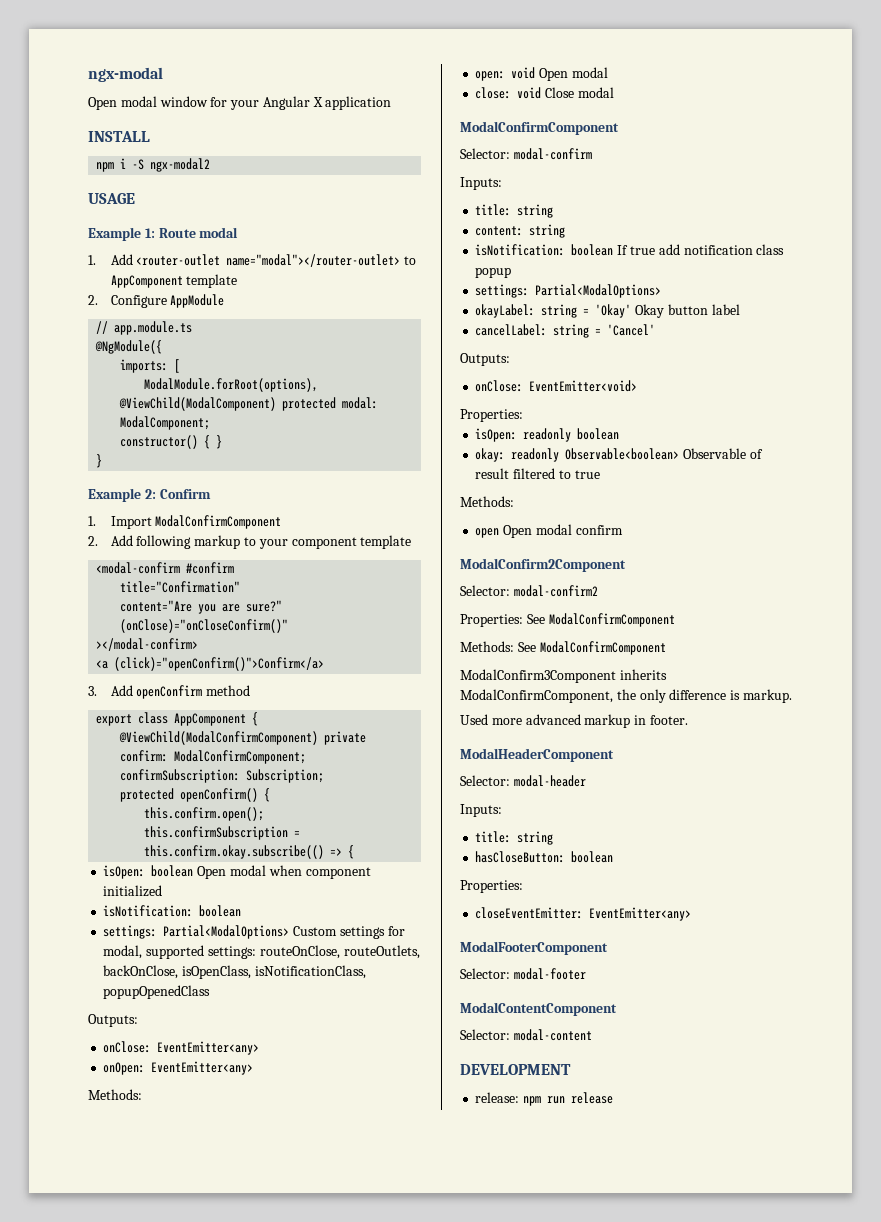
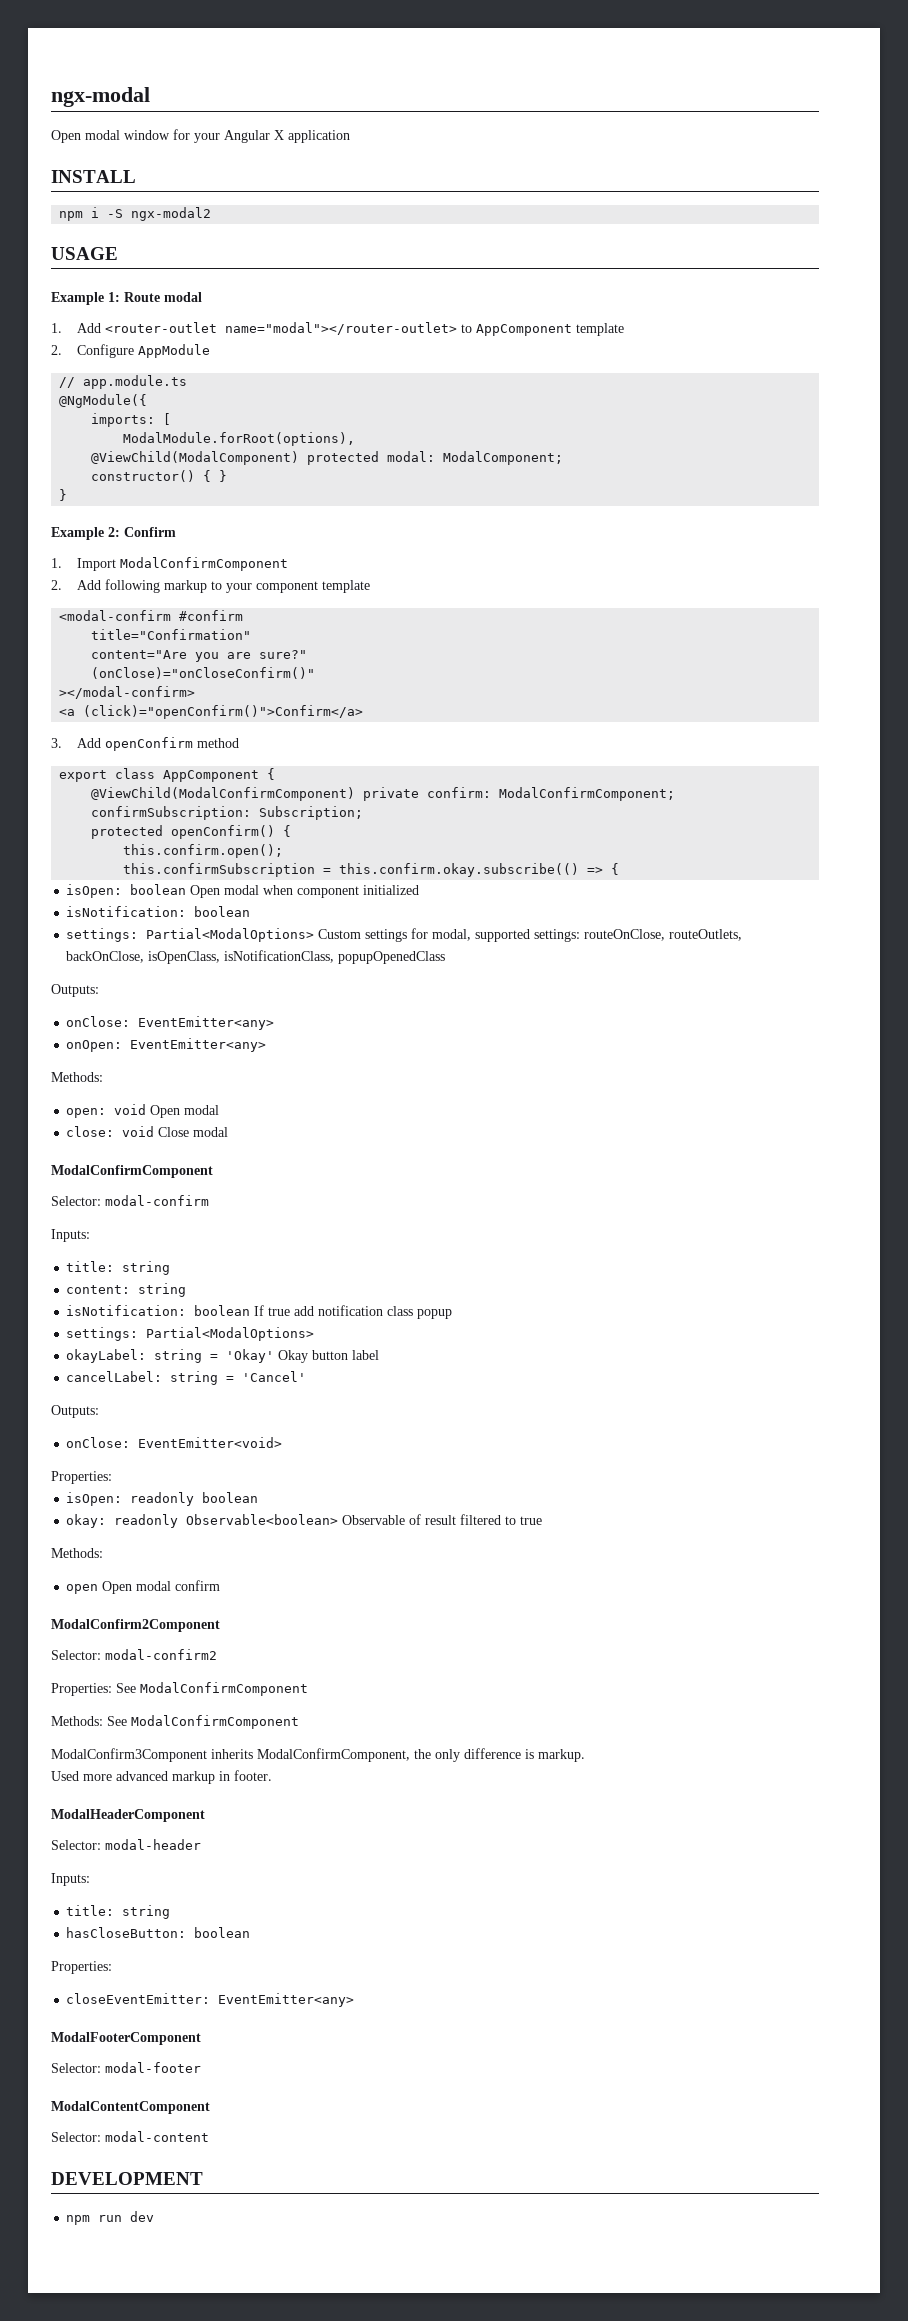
- release: npm run release
+ npm run dev

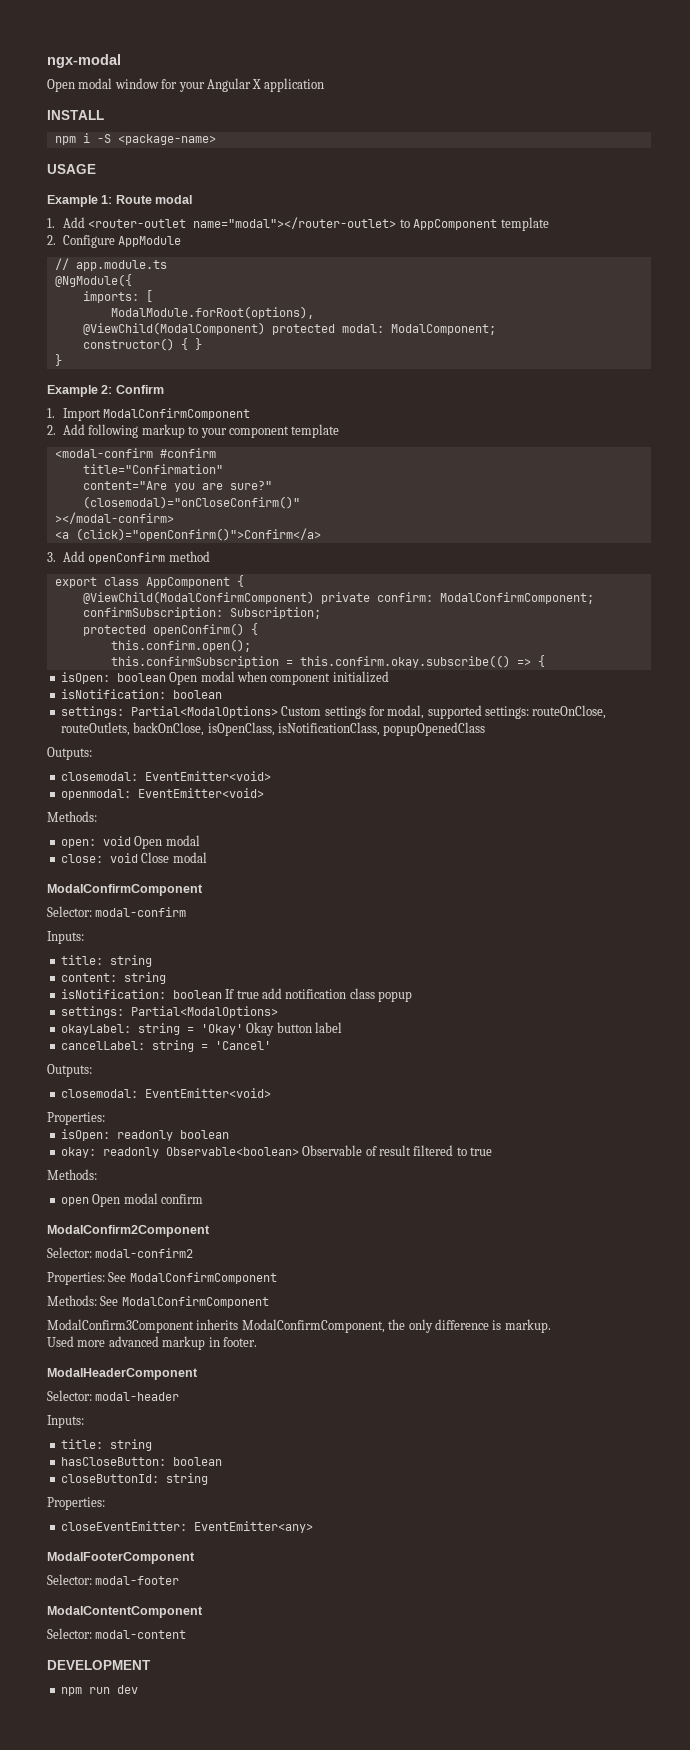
- npm i -S ngx-modal2
+ npm i -S <package-name>
- (onClose)="onCloseConfirm()"
+ (closemodal)="onCloseConfirm()"
  settings: Partial<ModalOptions> Custom settings for modal, supported settings: routeOnClose, routeOutlets, backOnClose, isOpenClass, isNotificationClass, popupOpenedClass
  Outputs:
- onClose: EventEmitter<any>
- onOpen: EventEmitter<any>
+ closemodal: EventEmitter<void>
+ openmodal: EventEmitter<void>
  cancelLabel: string = 'Cancel'
  Outputs:
- onClose: EventEmitter<void>
+ closemodal: EventEmitter<void>
+ closeButtonId: string

